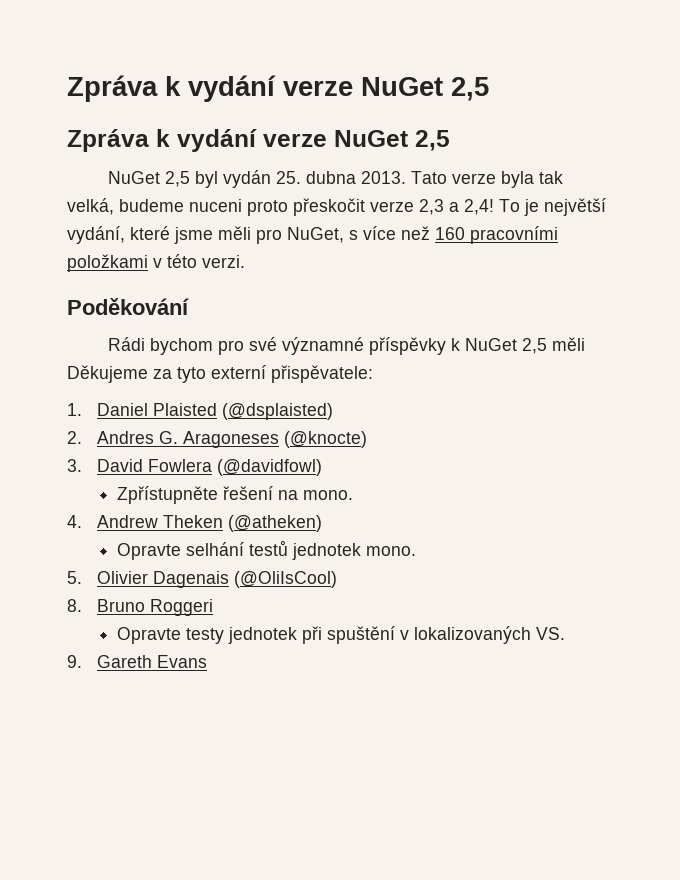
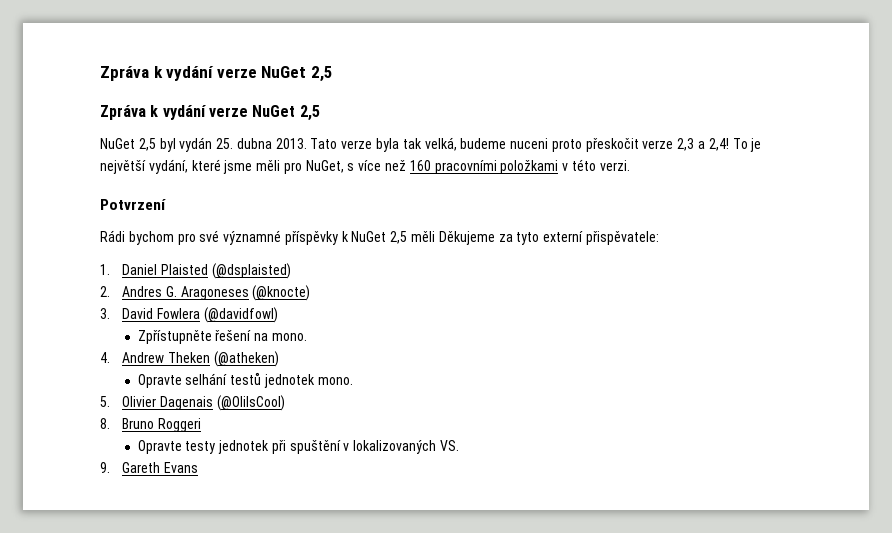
- Poděkování
+ Potvrzení

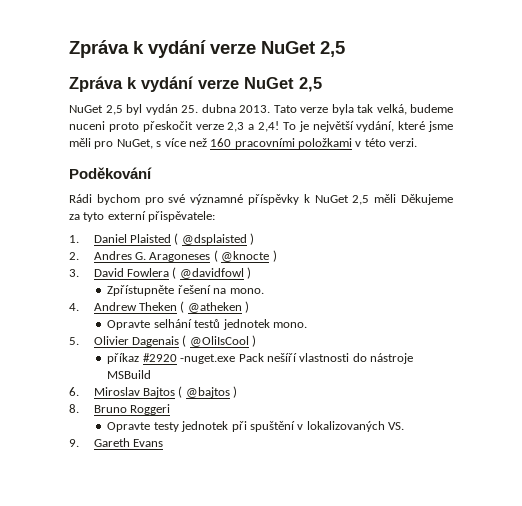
- Potvrzení
+ Poděkování
- 1. Daniel Plaisted (@dsplaisted)
+ 1. Daniel Plaisted ( @dsplaisted )
- 2. Andres G. Aragoneses (@knocte)
+ 2. Andres G. Aragoneses ( @knocte )
- 3. David Fowlera (@davidfowl)
+ 3. David Fowlera ( @davidfowl )
- 4. Andrew Theken (@atheken)
+ 4. Andrew Theken ( @atheken )
- 5. Olivier Dagenais (@OliIsCool)
+ 5. Olivier Dagenais ( @OliIsCool )
+ příkaz #2920 -nuget.exe Pack nešíří vlastnosti do nástroje MSBuild
+ 6. Miroslav Bajtos ( @bajtos )

